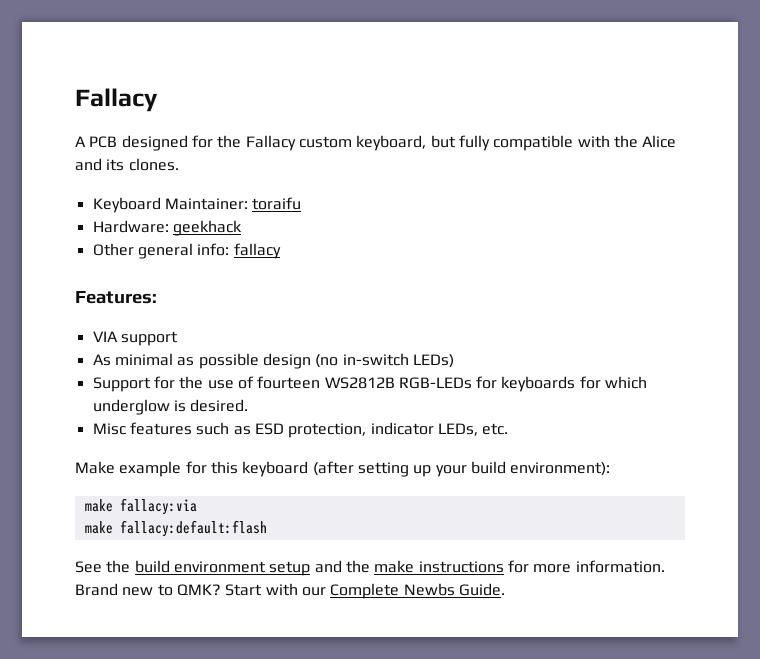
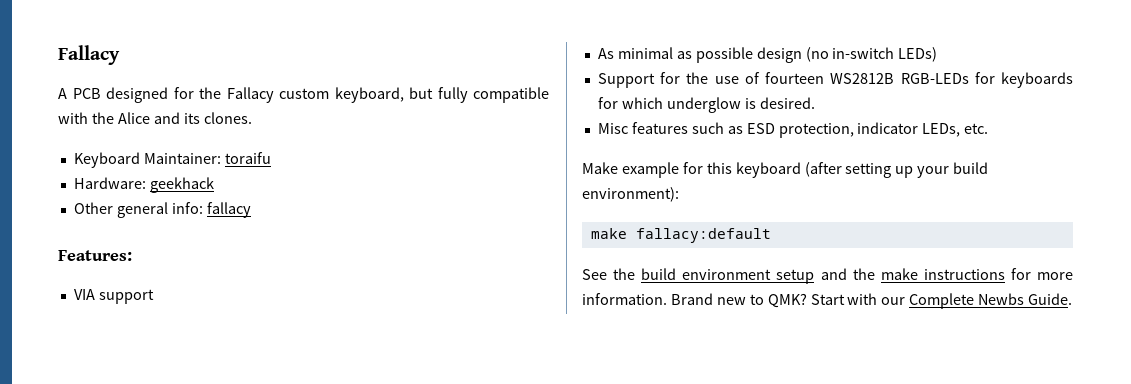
- make fallacy:via
- make fallacy:default:flash
+ make fallacy:default

